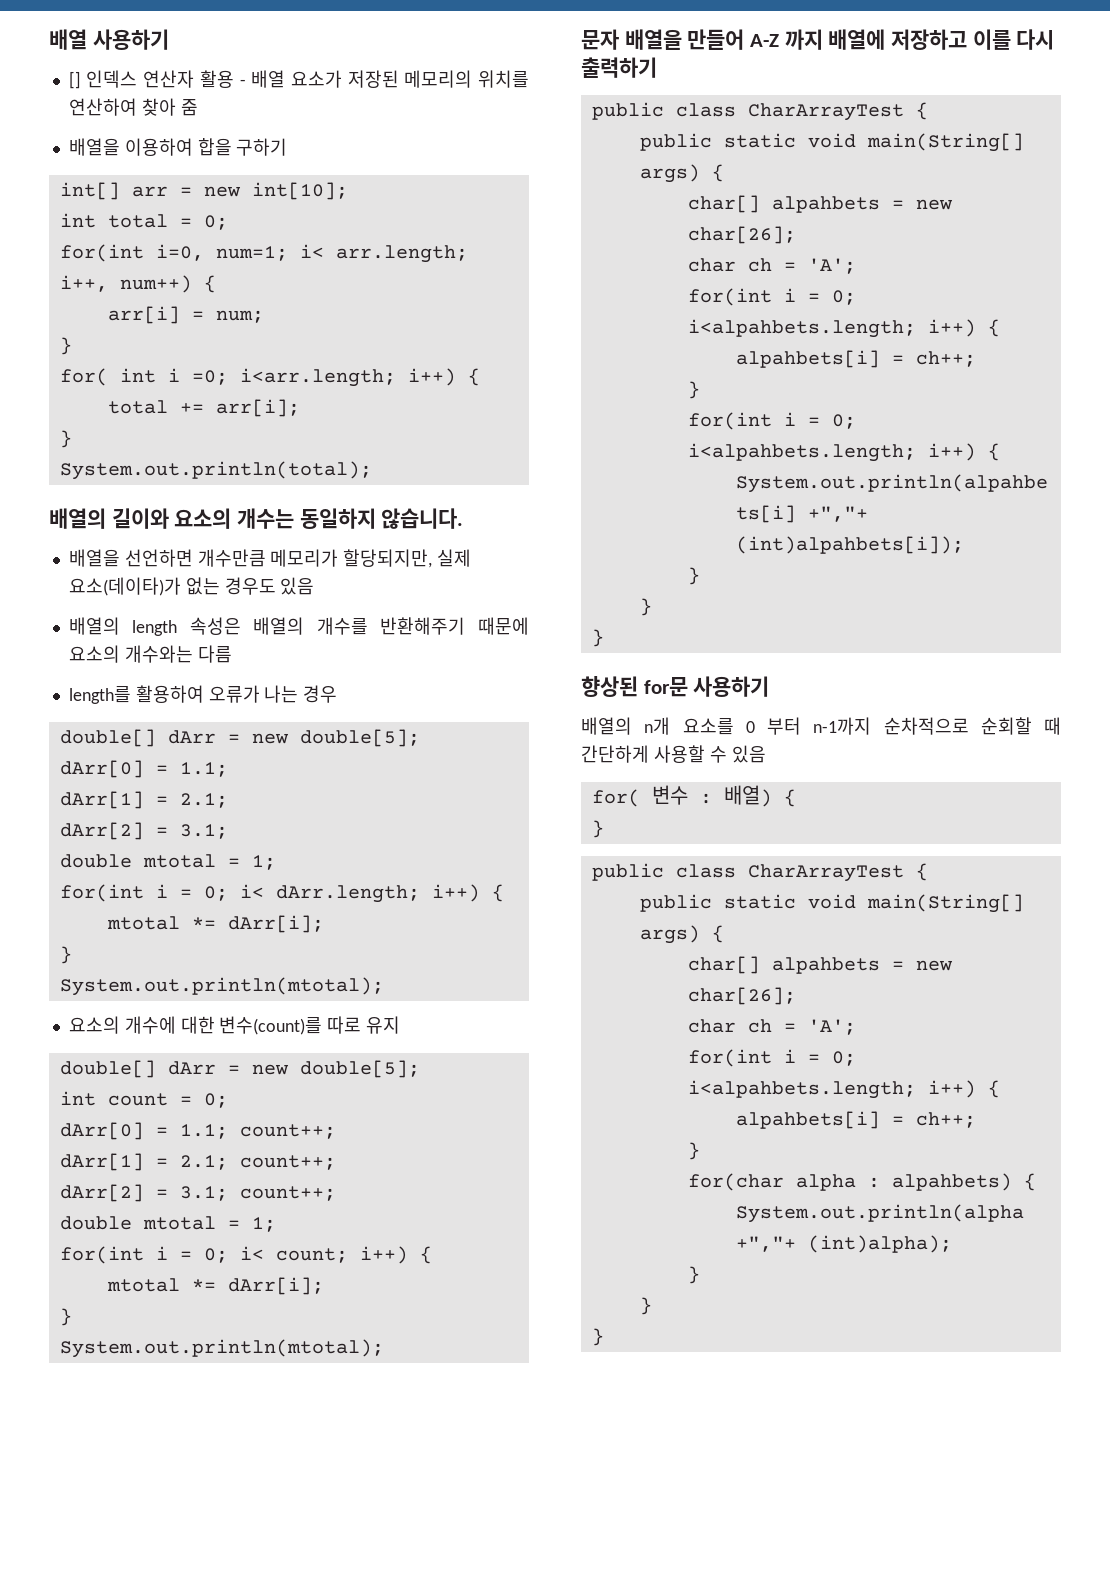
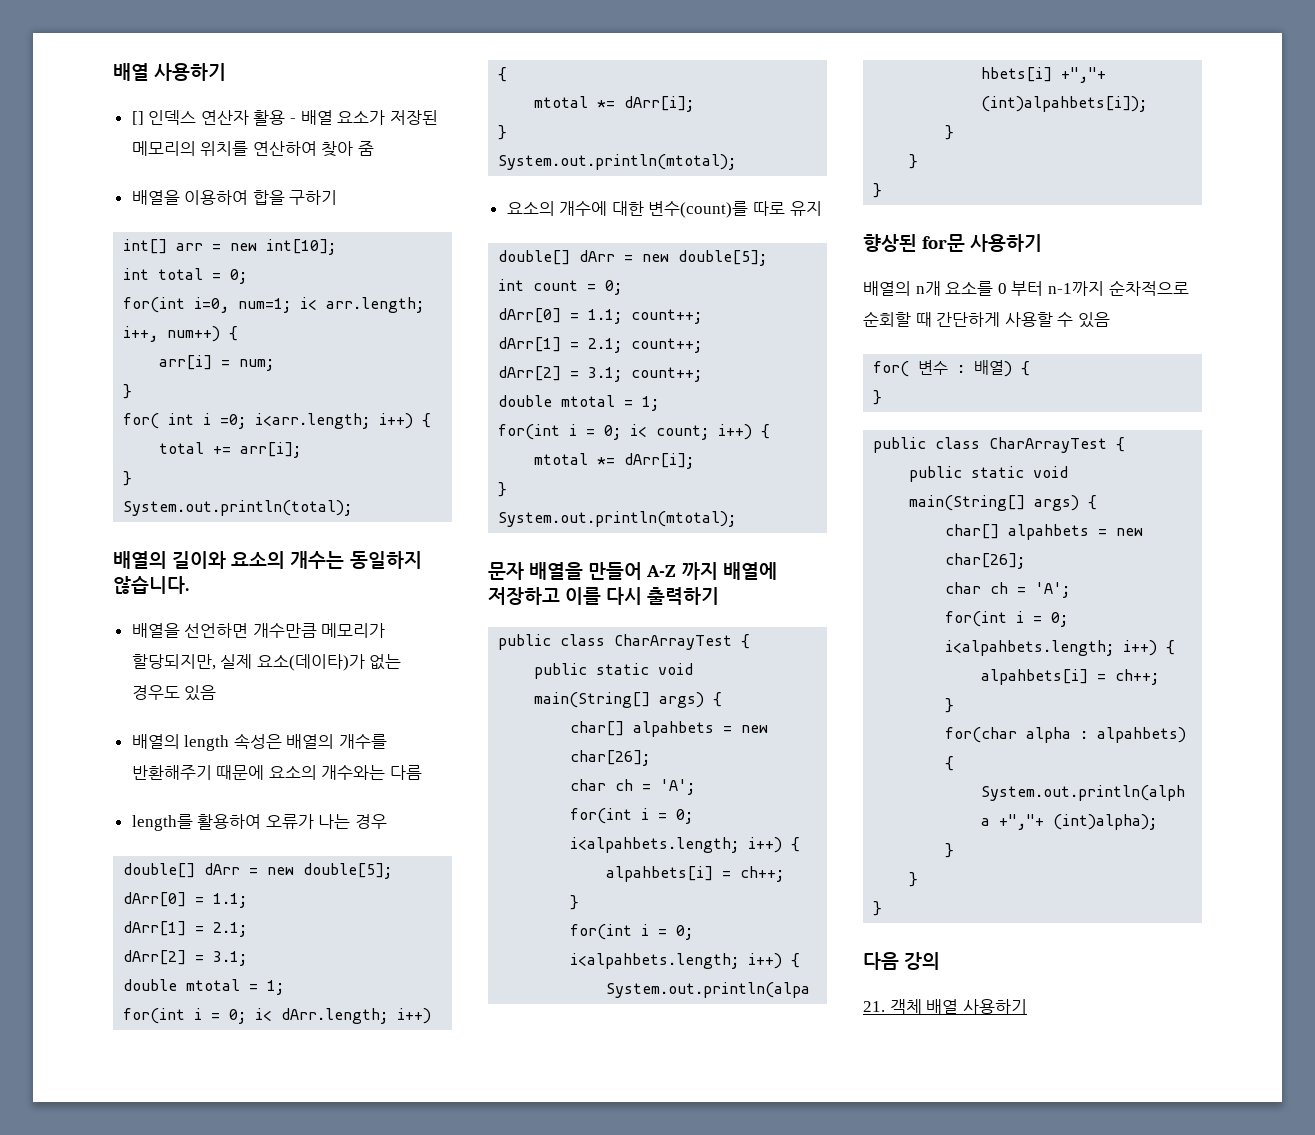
+ 다음 강의
+ 21. 객체 배열 사용하기

